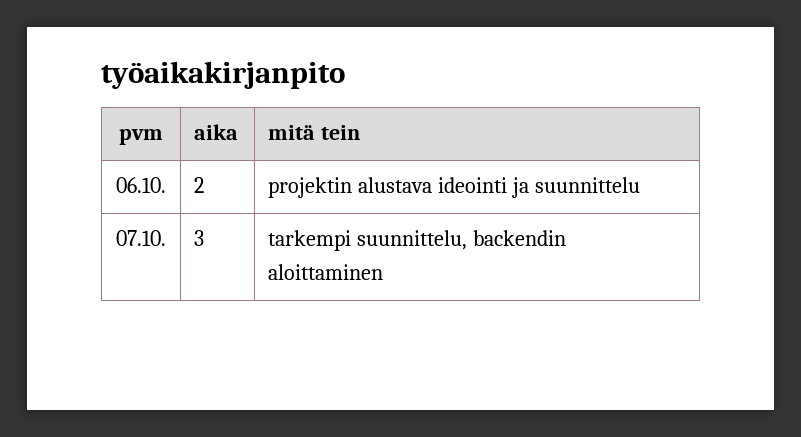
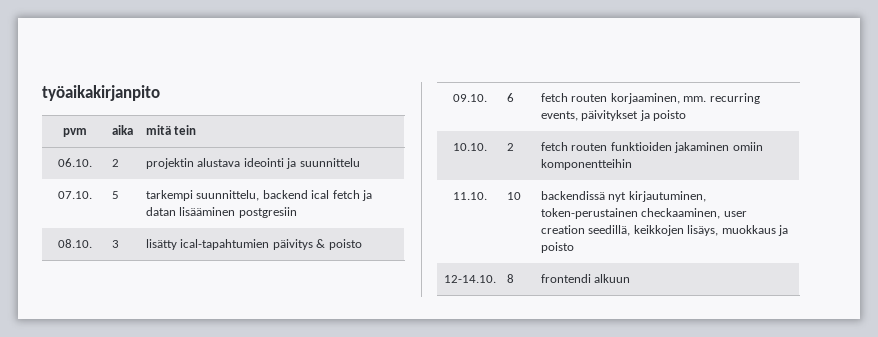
- 07.10. | 3 | tarkempi suunnittelu, backendin aloittaminen
+ 07.10. | 5 | tarkempi suunnittelu, backend ical fetch ja datan lisääminen postgresiin
+ 08.10. | 3 | lisätty ical-tapahtumien päivitys & poisto
+ 09.10. | 6 | fetch routen korjaaminen, mm. recurring events, päivitykset ja poisto
+ 10.10. | 2 | fetch routen funktioiden jakaminen omiin komponentteihin
+ 11.10. | 10 | backendissä nyt kirjautuminen, token-perustainen checkaaminen, user creation seedillä, keikkojen lisäys, muokkaus ja poisto
+ 12-14.10. | 8 | frontendi alkuun

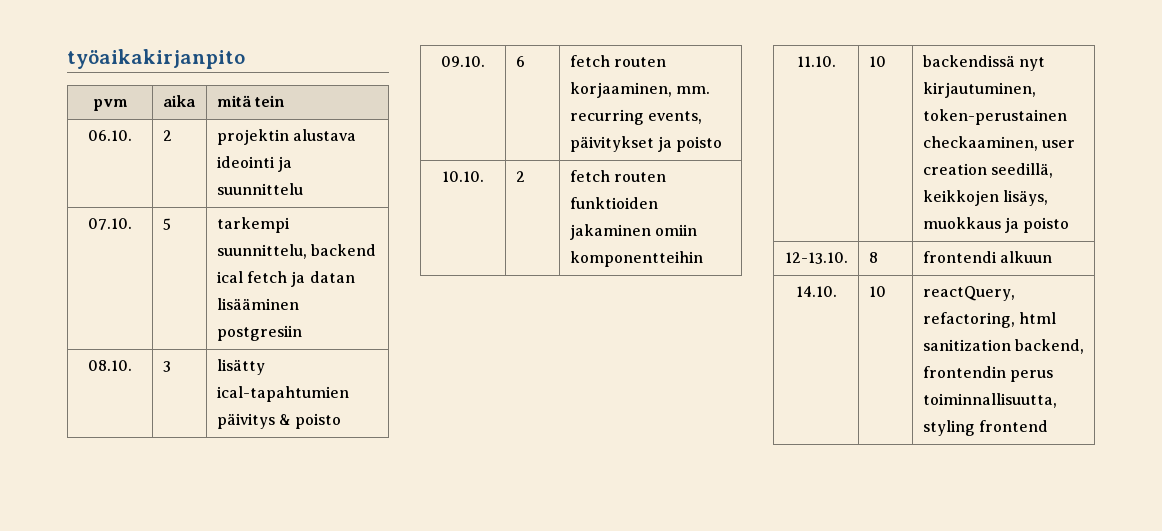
- 12-14.10. | 8 | frontendi alkuun
+ 12-13.10. | 8 | frontendi alkuun
+ 14.10. | 10 | reactQuery, refactoring, html sanitization backend, frontendin perus toiminnallisuutta, styling frontend

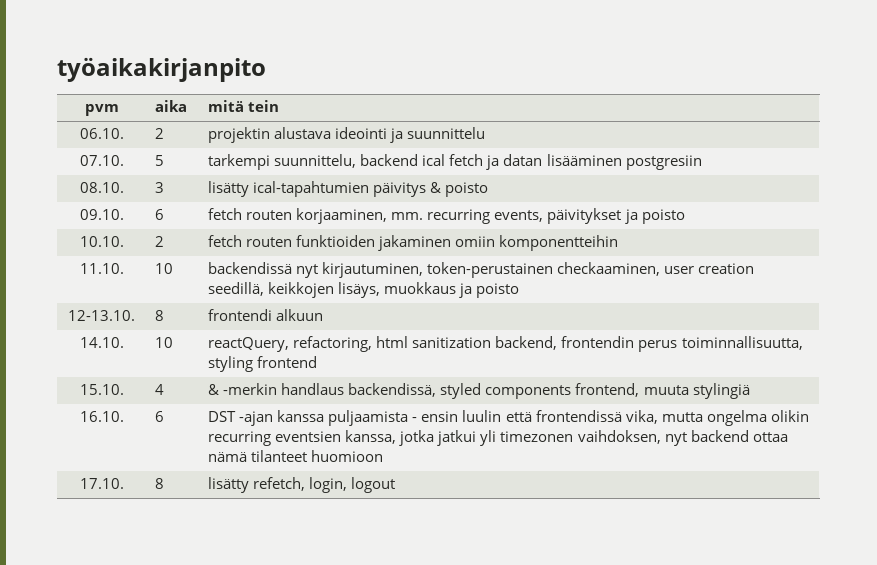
+ 15.10. | 4 | & -merkin handlaus backendissä, styled components frontend, muuta stylingiä
+ 16.10. | 6 | DST -ajan kanssa puljaamista - ensin luulin että frontendissä vika, mutta ongelma olikin recurring eventsien kanssa, jotka jatkui yli timezonen vaihdoksen, nyt backend ottaa nämä tilanteet huomioon
+ 17.10. | 8 | lisätty refetch, login, logout

